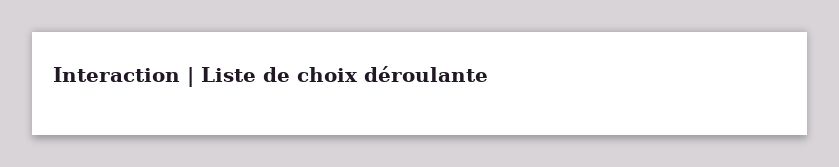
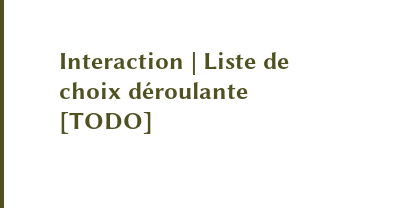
- Interaction | Liste de choix déroulante
+ Interaction | Liste de choix déroulante [TODO]

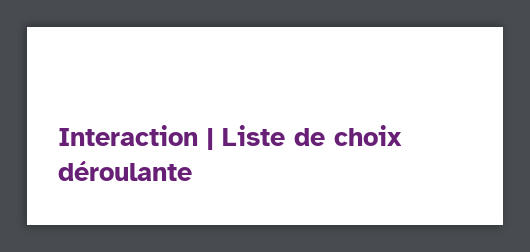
- Interaction | Liste de choix déroulante [TODO]
+ Interaction | Liste de choix déroulante

